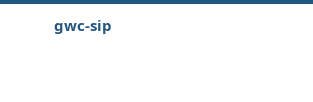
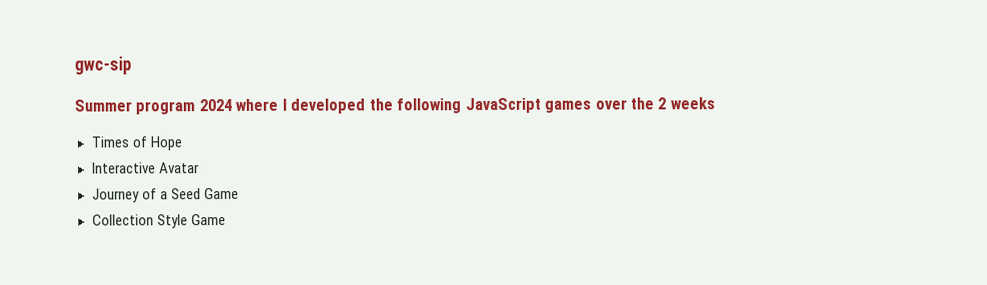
+ Summer program 2024 where I developed the following JavaScript games over the 2 weeks
+ Times of Hope
+ Interactive Avatar
+ Journey of a Seed Game
+ Collection Style Game

